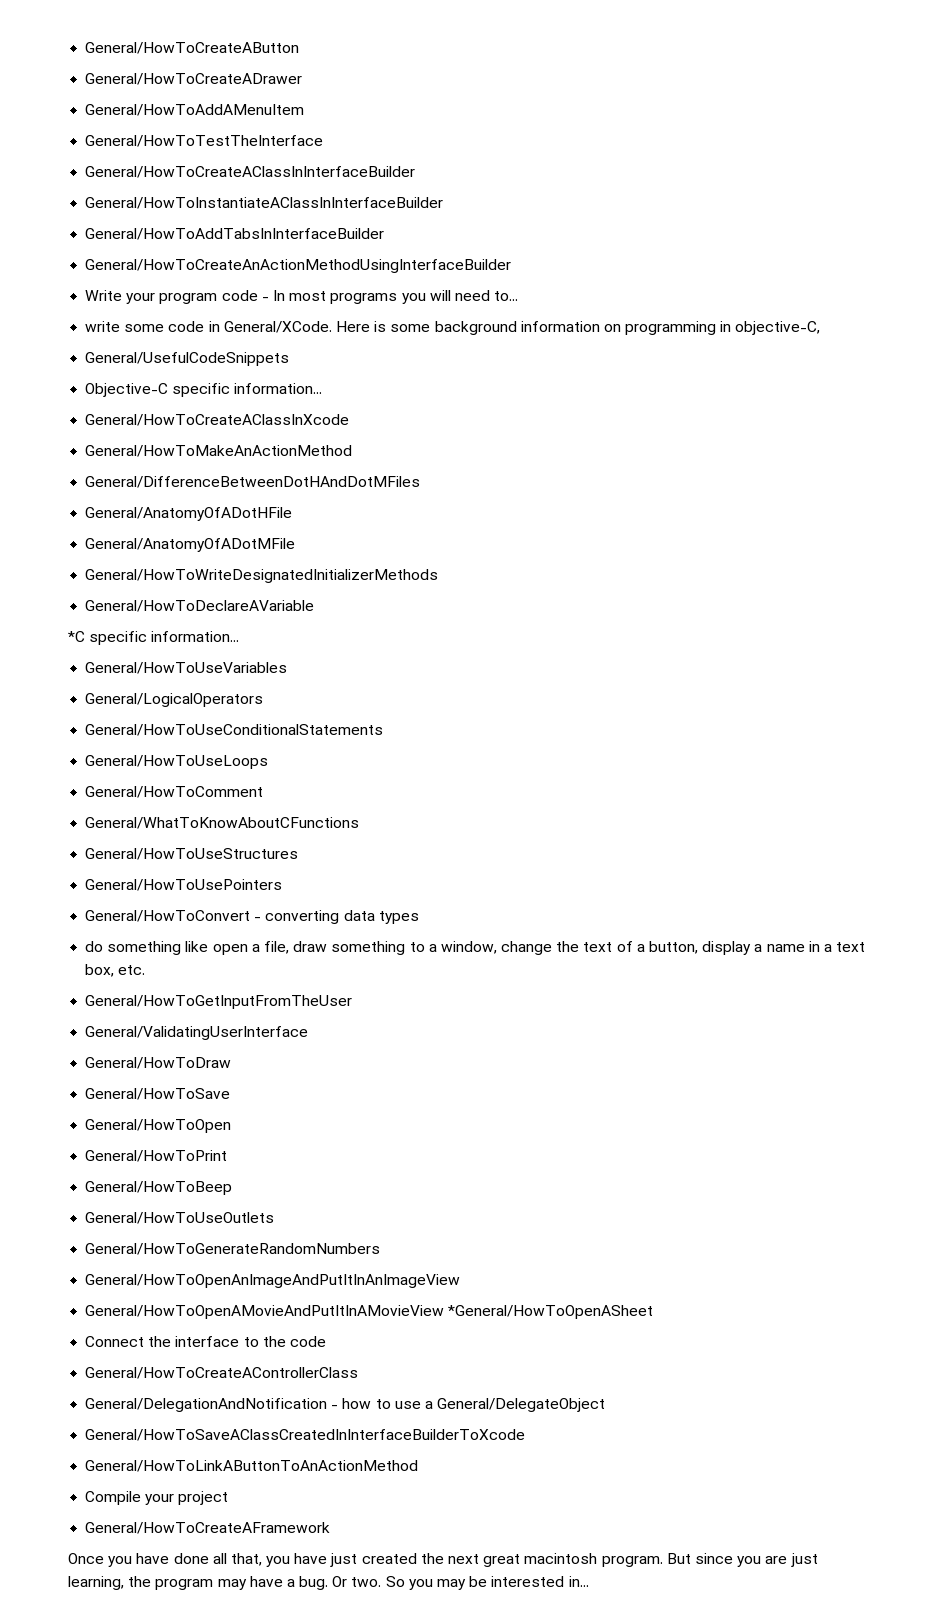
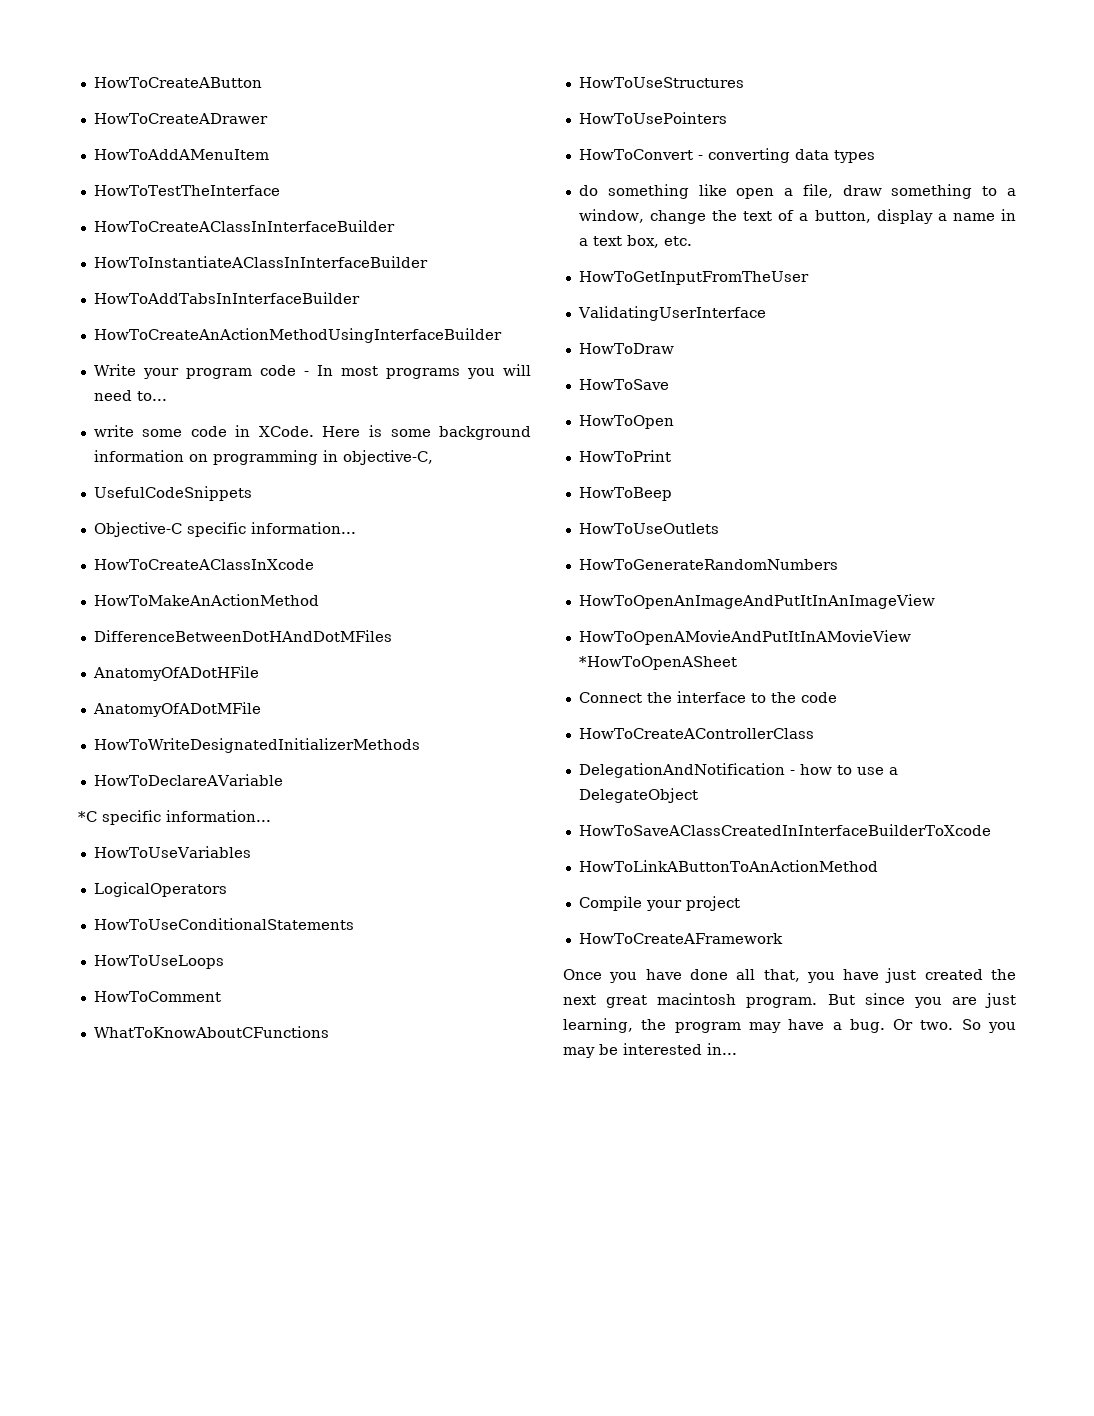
- General/HowToCreateAButton
- General/HowToCreateADrawer
- General/HowToAddAMenuItem
- General/HowToTestTheInterface
- General/HowToCreateAClassInInterfaceBuilder
- General/HowToInstantiateAClassInInterfaceBuilder
- General/HowToAddTabsInInterfaceBuilder
- General/HowToCreateAnActionMethodUsingInterfaceBuilder
+ HowToCreateAButton
+ HowToCreateADrawer
+ HowToAddAMenuItem
+ HowToTestTheInterface
+ HowToCreateAClassInInterfaceBuilder
+ HowToInstantiateAClassInInterfaceBuilder
+ HowToAddTabsInInterfaceBuilder
+ HowToCreateAnActionMethodUsingInterfaceBuilder
- write some code in General/XCode.
+ write some code in XCode.
- General/UsefulCodeSnippets
+ UsefulCodeSnippets
- General/HowToCreateAClassInXcode
- General/HowToMakeAnActionMethod
- General/DifferenceBetweenDotHAndDotMFiles
- General/AnatomyOfADotHFile
- General/AnatomyOfADotMFile
- General/HowToWriteDesignatedInitializerMethods
- General/HowToDeclareAVariable
+ HowToCreateAClassInXcode
+ HowToMakeAnActionMethod
+ DifferenceBetweenDotHAndDotMFiles
+ AnatomyOfADotHFile
+ AnatomyOfADotMFile
+ HowToWriteDesignatedInitializerMethods
+ HowToDeclareAVariable
  *C specific information...
- General/HowToUseVariables
- General/LogicalOperators
- General/HowToUseConditionalStatements
- General/HowToUseLoops
- General/HowToComment
- General/WhatToKnowAboutCFunctions
- General/HowToUseStructures
- General/HowToUsePointers
- General/HowToConvert - converting data types
+ HowToUseVariables
+ LogicalOperators
+ HowToUseConditionalStatements
+ HowToUseLoops
+ HowToComment
+ WhatToKnowAboutCFunctions
+ HowToUseStructures
+ HowToUsePointers
+ HowToConvert - converting data types
- General/HowToGetInputFromTheUser
- General/ValidatingUserInterface
- General/HowToDraw
- General/HowToSave
- General/HowToOpen
- General/HowToPrint
- General/HowToBeep
- General/HowToUseOutlets
- General/HowToGenerateRandomNumbers
- General/HowToOpenAnImageAndPutItInAnImageView
- General/HowToOpenAMovieAndPutItInAMovieView *General/HowToOpenASheet
+ HowToGetInputFromTheUser
+ ValidatingUserInterface
+ HowToDraw
+ HowToSave
+ HowToOpen
+ HowToPrint
+ HowToBeep
+ HowToUseOutlets
+ HowToGenerateRandomNumbers
+ HowToOpenAnImageAndPutItInAnImageView
+ HowToOpenAMovieAndPutItInAMovieView *HowToOpenASheet
- General/HowToCreateAControllerClass
- General/DelegationAndNotification - how to use a General/DelegateObject
- General/HowToSaveAClassCreatedInInterfaceBuilderToXcode
- General/HowToLinkAButtonToAnActionMethod
+ HowToCreateAControllerClass
+ DelegationAndNotification - how to use a DelegateObject
+ HowToSaveAClassCreatedInInterfaceBuilderToXcode
+ HowToLinkAButtonToAnActionMethod
- General/HowToCreateAFramework
+ HowToCreateAFramework

